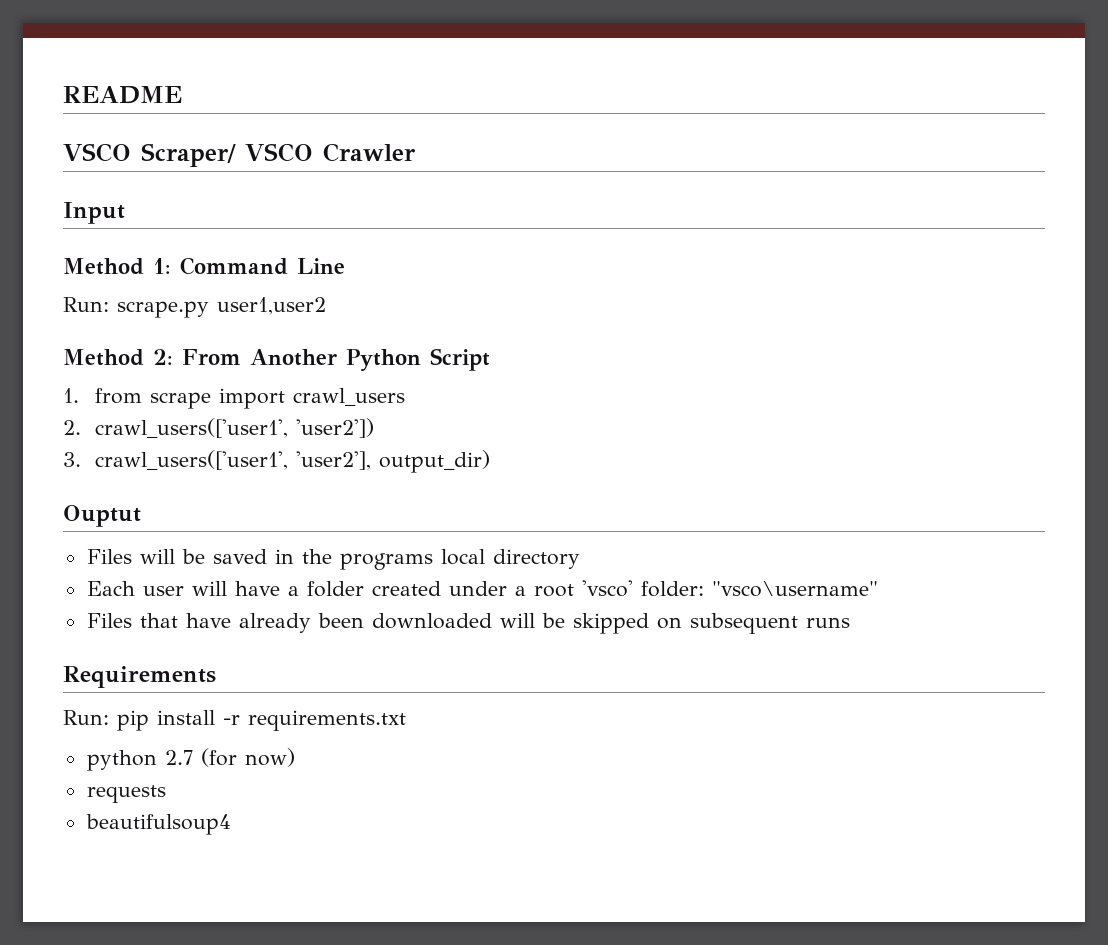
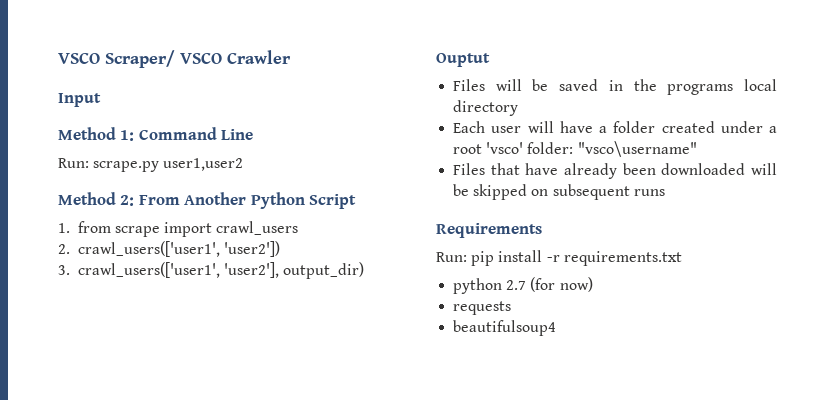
- README

